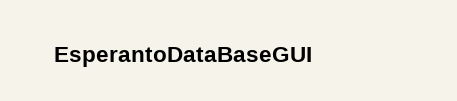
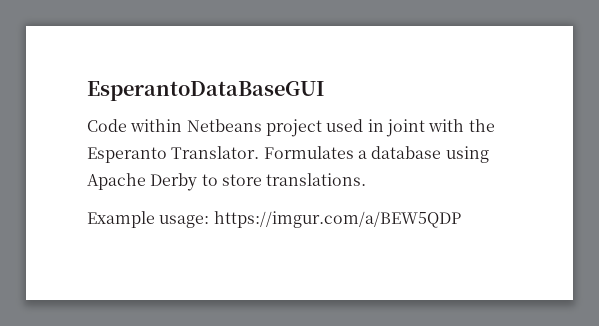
+ Code within Netbeans project used in joint with the Esperanto Translator. Formulates a database using Apache Derby to store translations.
+ Example usage: https://imgur.com/a/BEW5QDP

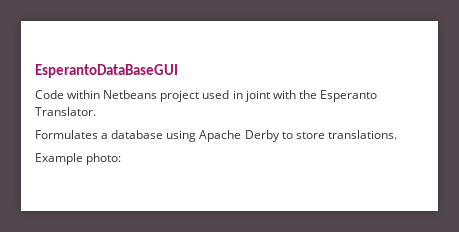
- Code within Netbeans project used in joint with the Esperanto Translator. Formulates a database using Apache Derby to store translations.
+ Code within Netbeans project used in joint with the Esperanto Translator.
+ Formulates a database using Apache Derby to store translations.
- Example usage: https://imgur.com/a/BEW5QDP
+ Example photo:

